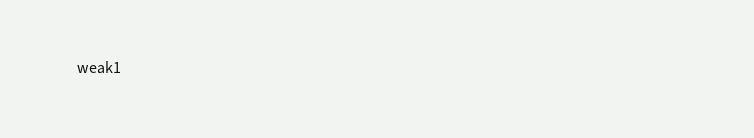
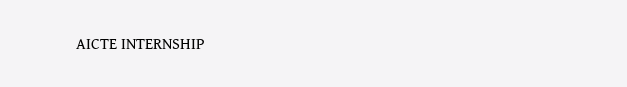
- weak1
+ AICTE INTERNSHIP

